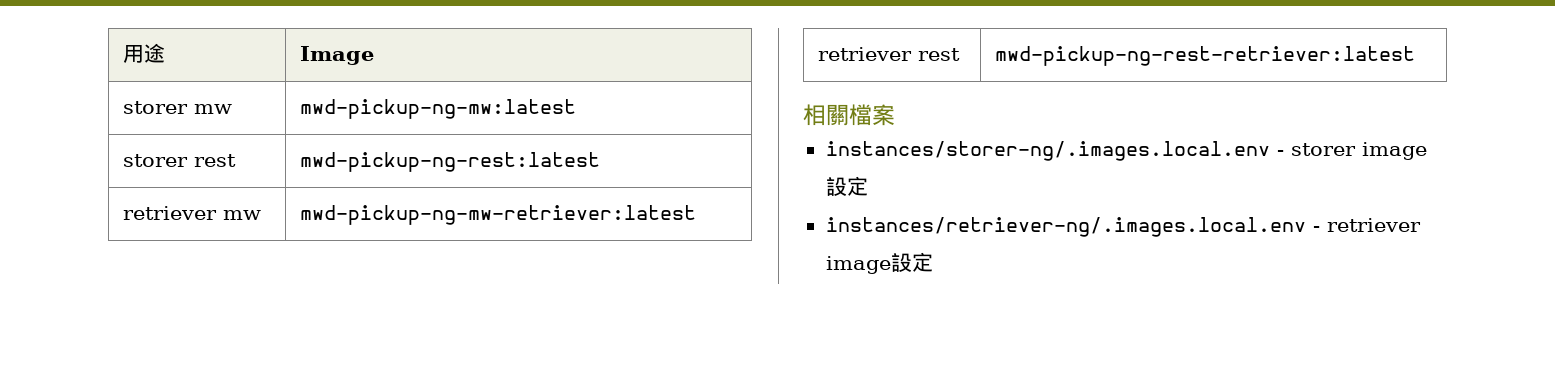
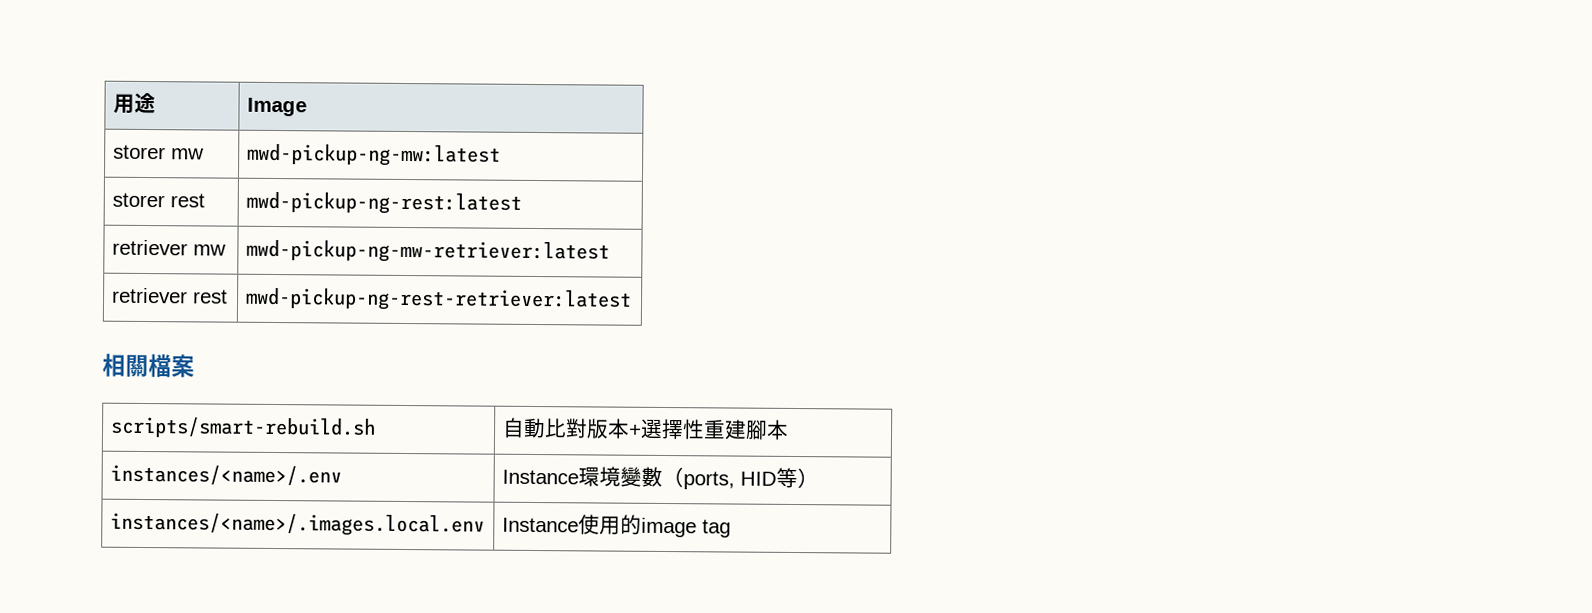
- instances/storer-ng/.images.local.env - storer image設定
- instances/retriever-ng/.images.local.env - retriever image設定
+ scripts/smart-rebuild.sh | 自動比對版本+選擇性重建腳本
+ instances/<name>/.env | Instance環境變數（ports, HID等）
+ instances/<name>/.images.local.env | Instance使用的image tag

